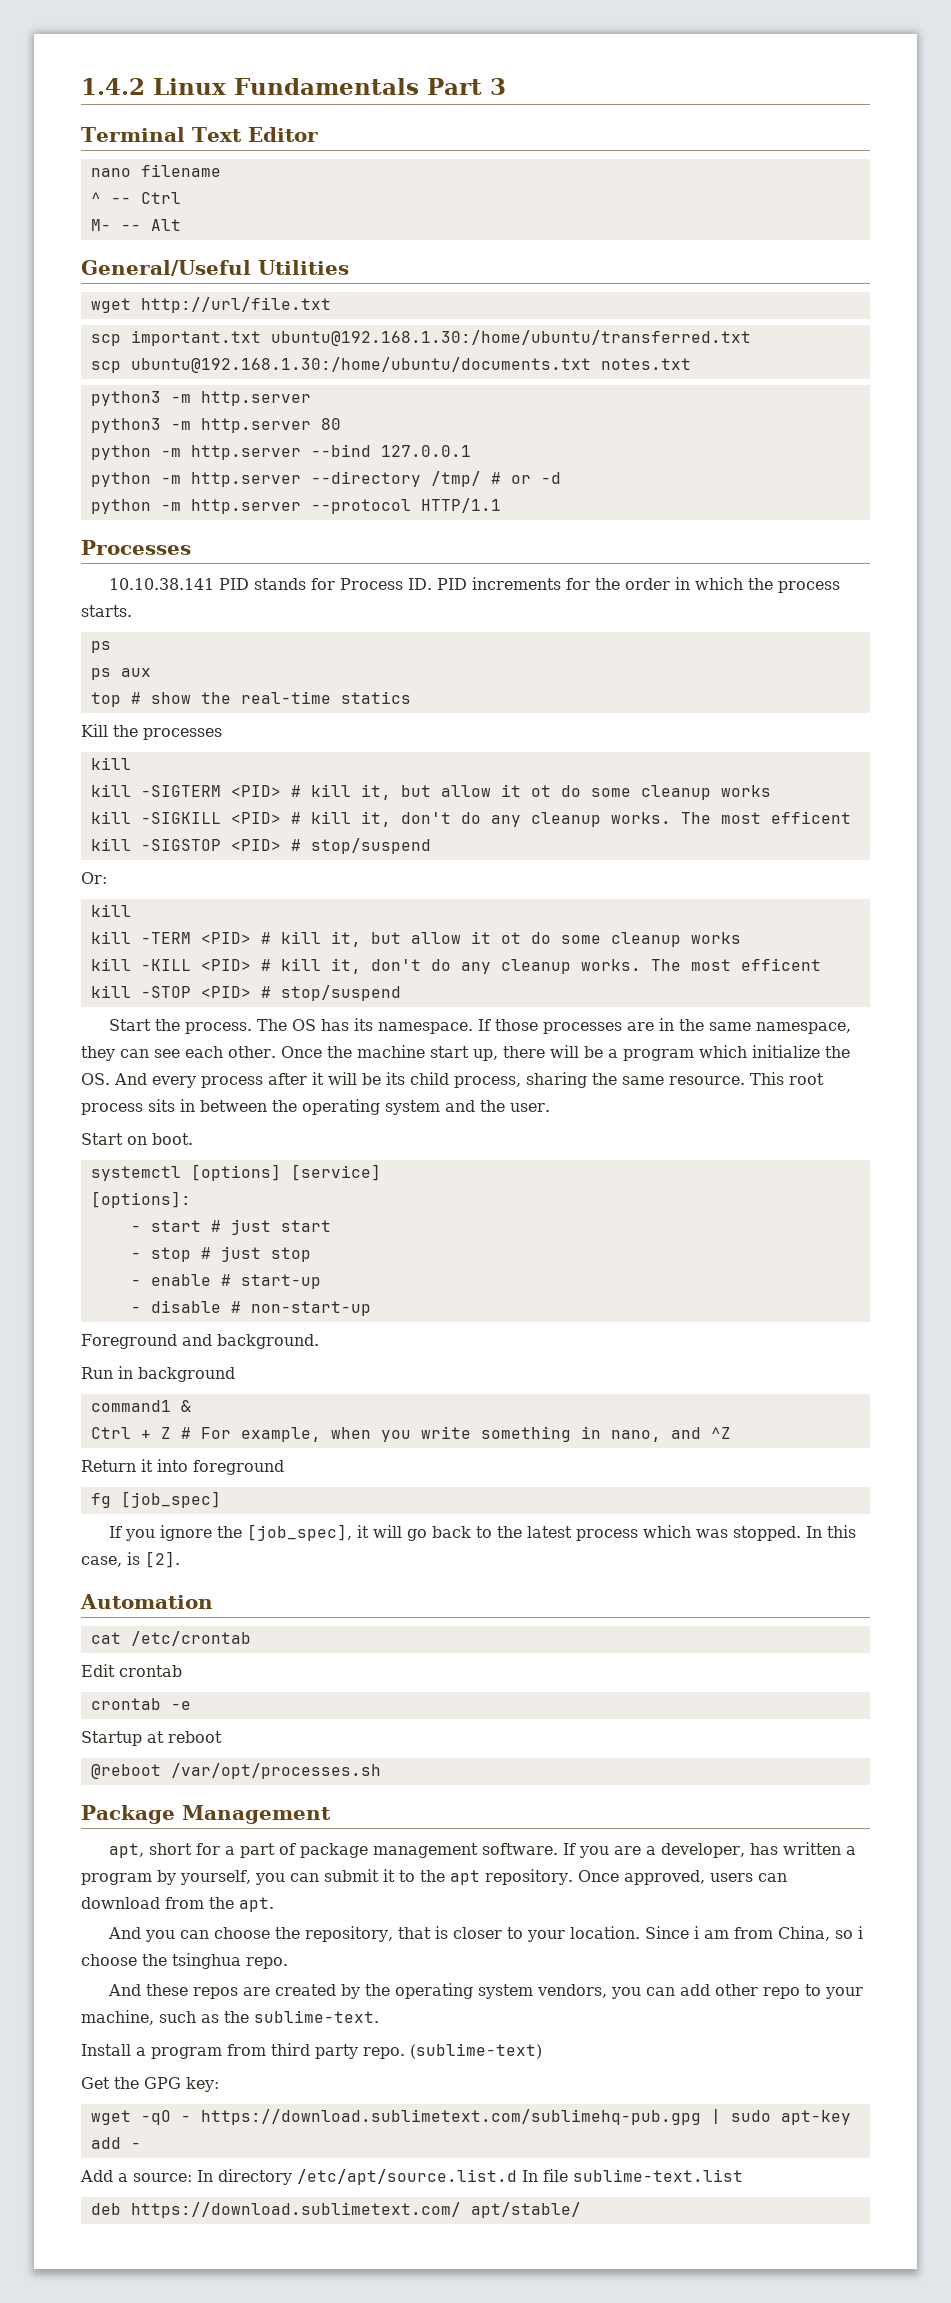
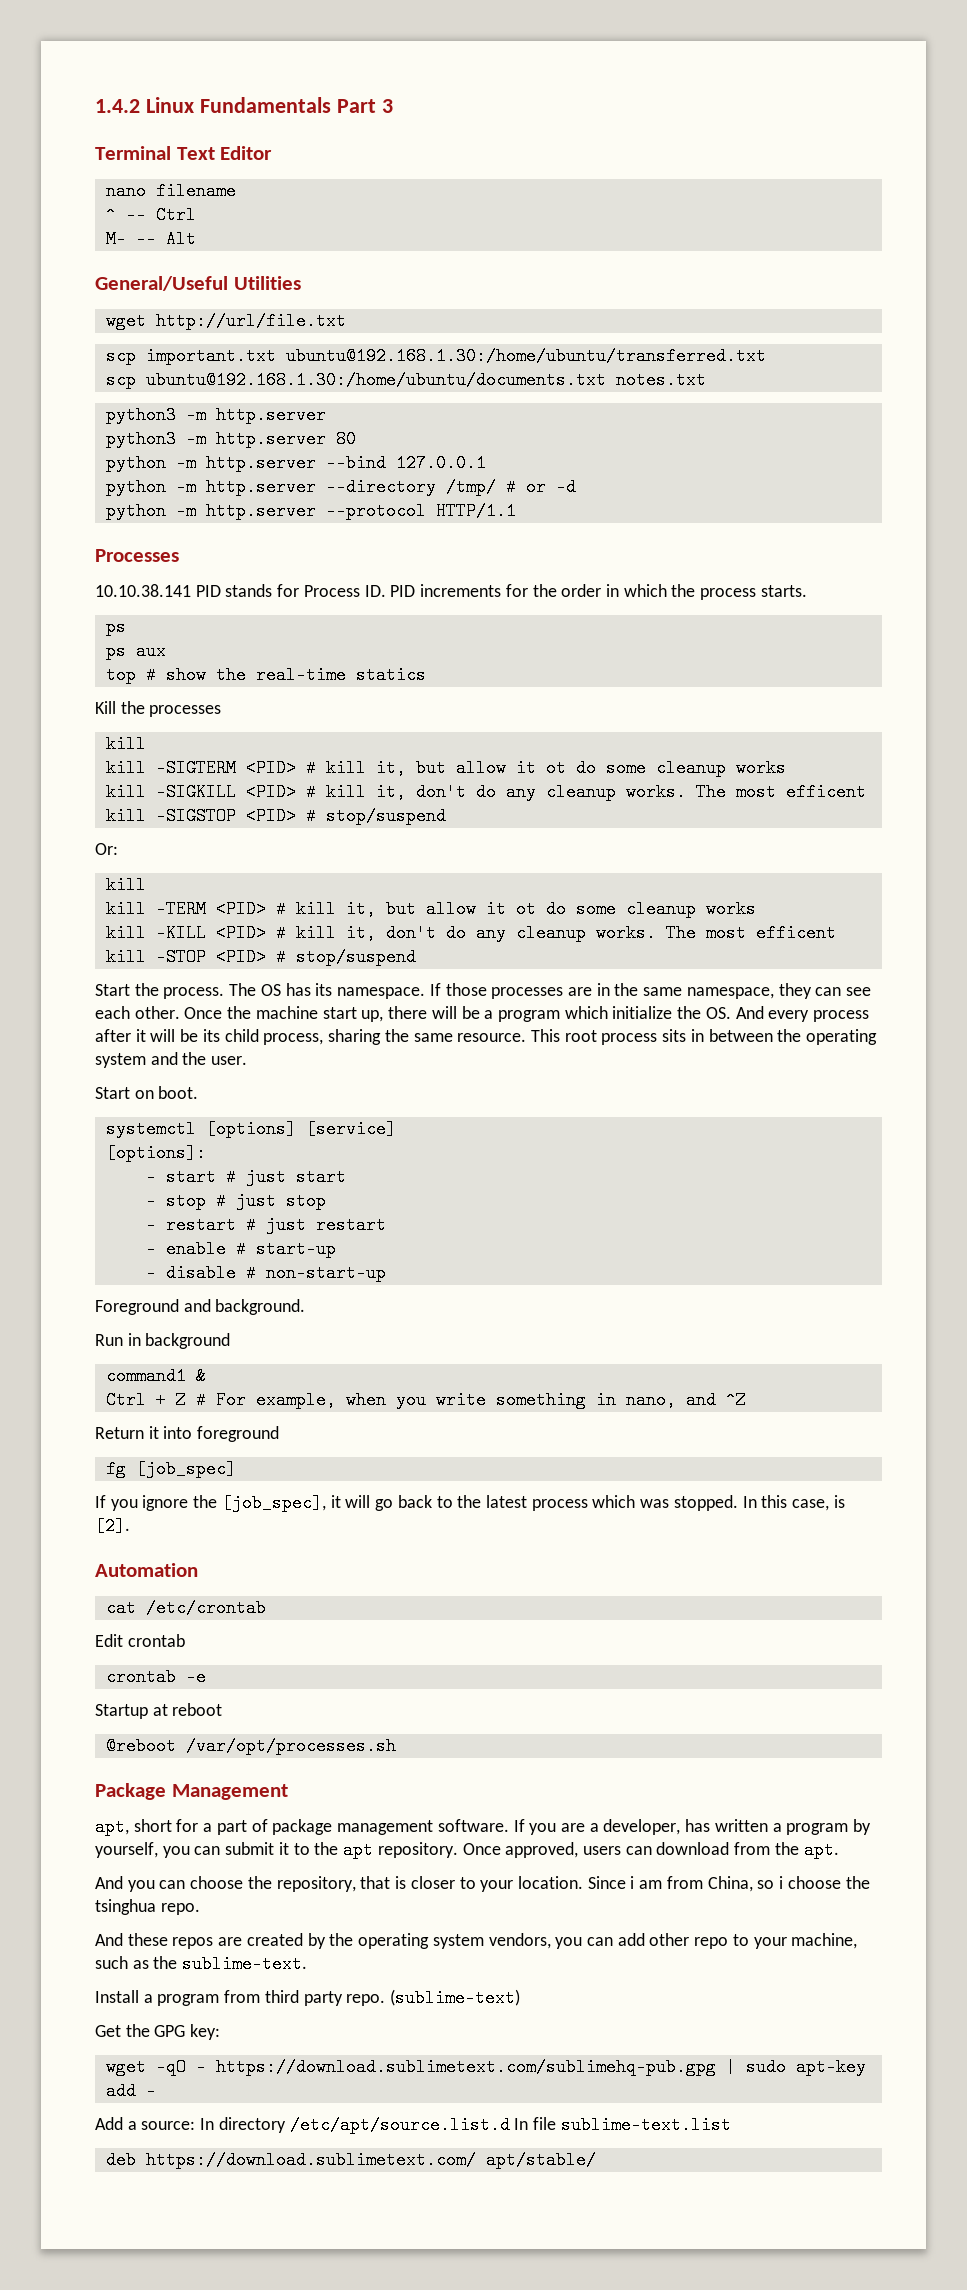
+ - restart # just restart

